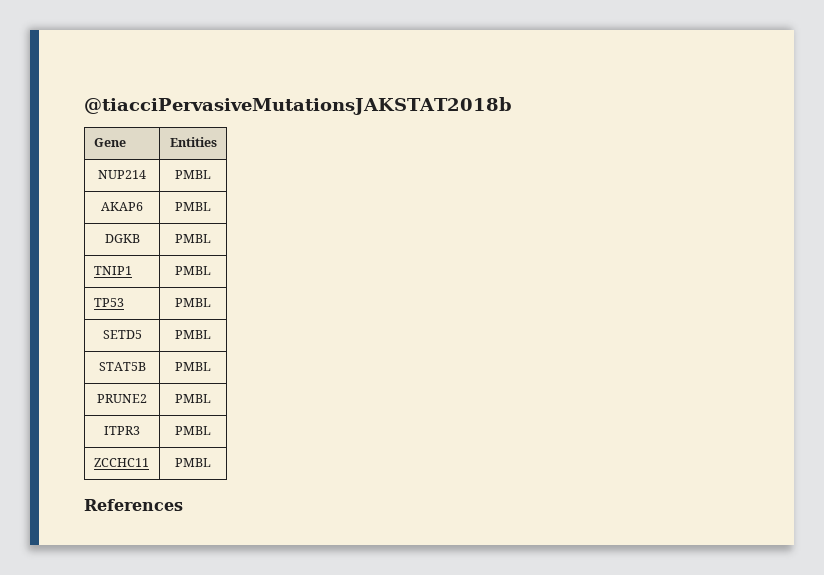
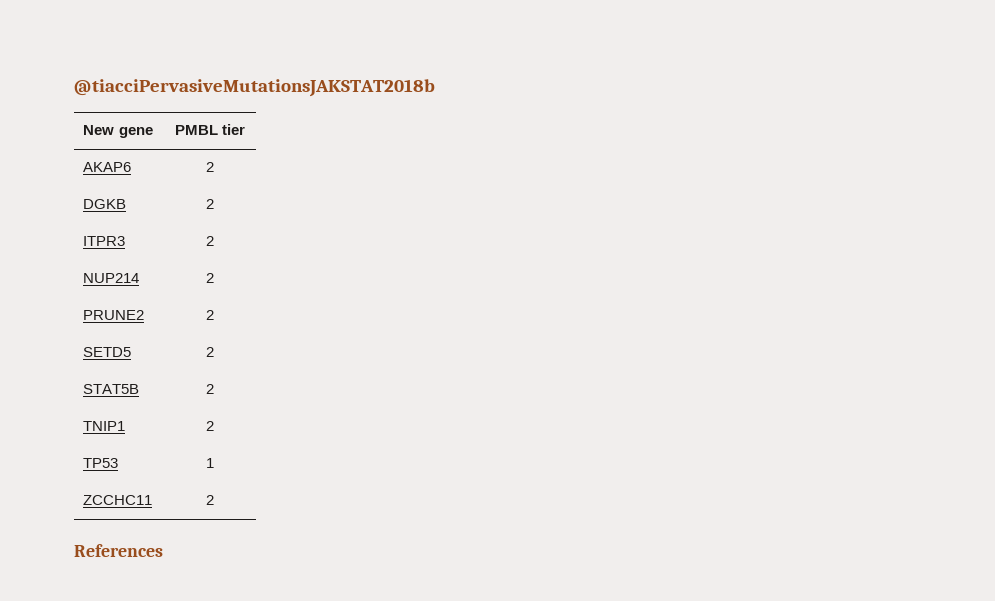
- Gene | Entities
- NUP214 | PMBL
- AKAP6 | PMBL
- DGKB | PMBL
+ New gene | PMBL tier
+ AKAP6 | 2
+ DGKB | 2
+ ITPR3 | 2
+ NUP214 | 2
+ PRUNE2 | 2
+ SETD5 | 2
+ STAT5B | 2
- TNIP1 | PMBL
+ TNIP1 | 2
- TP53 | PMBL
- SETD5 | PMBL
- STAT5B | PMBL
- PRUNE2 | PMBL
- ITPR3 | PMBL
+ TP53 | 1
- ZCCHC11 | PMBL
+ ZCCHC11 | 2

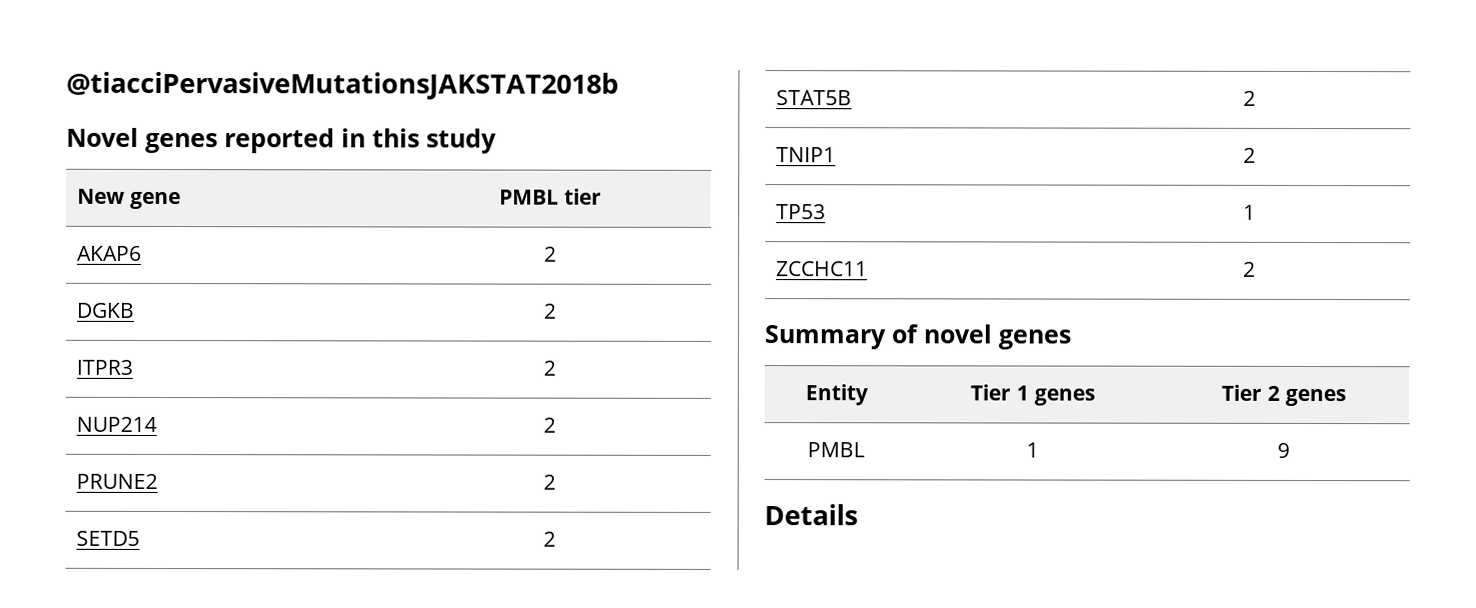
+ Novel genes reported in this study
- References
+ Summary of novel genes
+ Entity | Tier 1 genes | Tier 2 genes
+ PMBL | 1 | 9
+ Details

